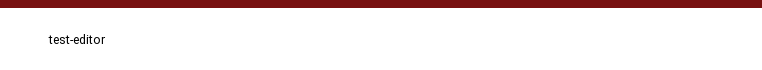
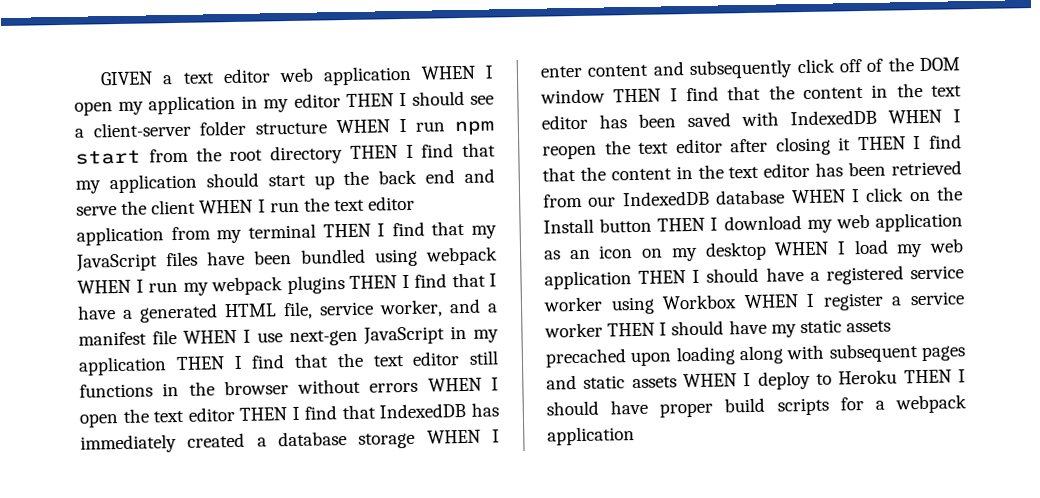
- test-editor
+ GIVEN a text editor web application WHEN I open my application in my editor THEN I should see a client-server folder structure WHEN I run npm start from the root directory THEN I find that my application should start up the back end and serve the client WHEN I run the text editor application from my terminal THEN I find that my JavaScript files have been bundled using webpack WHEN I run my webpack plugins THEN I find that I have a generated HTML file, service worker, and a manifest file WHEN I use next-gen JavaScript in my application THEN I find that the text editor still functions in the browser without errors WHEN I open the text editor THEN I find that IndexedDB has immediately created a database storage WHEN I enter content and subsequently click off of the DOM window THEN I find that the content in the text editor has been saved with IndexedDB WHEN I reopen the text editor after closing it THEN I find that the content in the text editor has been retrieved from our IndexedDB database WHEN I click on the Install button THEN I download my web application as an icon on my desktop WHEN I load my web application THEN I should have a registered service worker using Workbox WHEN I register a service worker THEN I should have my static assets precached upon loading along with subsequent pages and static assets WHEN I deploy to Heroku THEN I should have proper build scripts for a webpack application

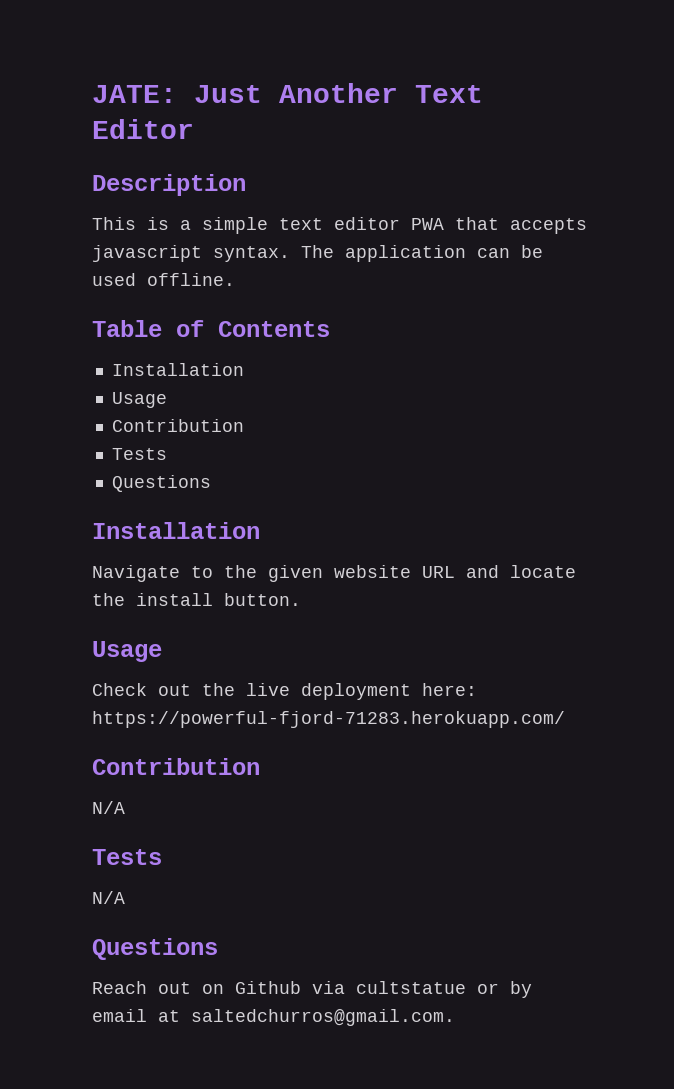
- GIVEN a text editor web application WHEN I open my application in my editor THEN I should see a client-server folder structure WHEN I run npm start from the root directory THEN I find that my application should start up the back end and serve the client WHEN I run the text editor application from my terminal THEN I find that my JavaScript files have been bundled using webpack WHEN I run my webpack plugins THEN I find that I have a generated HTML file, service worker, and a manifest file WHEN I use next-gen JavaScript in my application THEN I find that the text editor still functions in the browser without errors WHEN I open the text editor THEN I find that IndexedDB has immediately created a database storage WHEN I enter content and subsequently click off of the DOM window THEN I find that the content in the text editor has been saved with IndexedDB WHEN I reopen the text editor after closing it THEN I find that the content in the text editor has been retrieved from our IndexedDB database WHEN I click on the Install button THEN I download my web application as an icon on my desktop WHEN I load my web application THEN I should have a registered service worker using Workbox WHEN I register a service worker THEN I should have my static assets precached upon loading along with subsequent pages and static assets WHEN I deploy to Heroku THEN I should have proper build scripts for a webpack application
+ JATE: Just Another Text Editor
+ Description
+ This is a simple text editor PWA that accepts javascript syntax. The application can be used offline.
+ Table of Contents
+ Installation
+ Usage
+ Contribution
+ Tests
+ Questions
+ Installation
+ Navigate to the given website URL and locate the install button.
+ Usage
+ Check out the live deployment here: https://powerful-fjord-71283.herokuapp.com/
+ Contribution
+ N/A
+ Tests
+ N/A
+ Questions
+ Reach out on Github via cultstatue or by email at saltedchurros@gmail.com.

